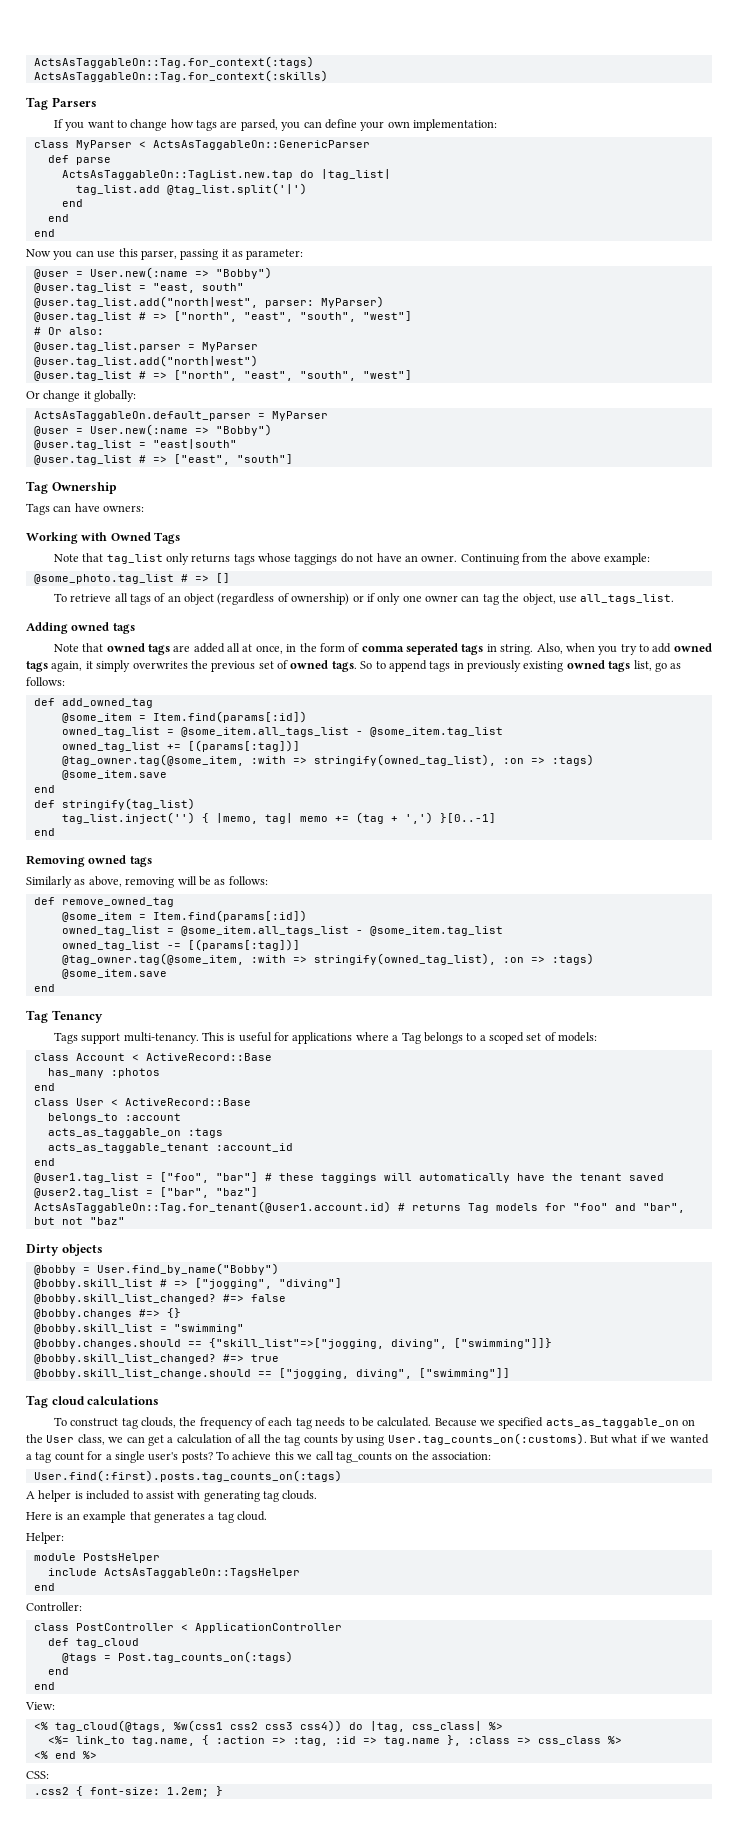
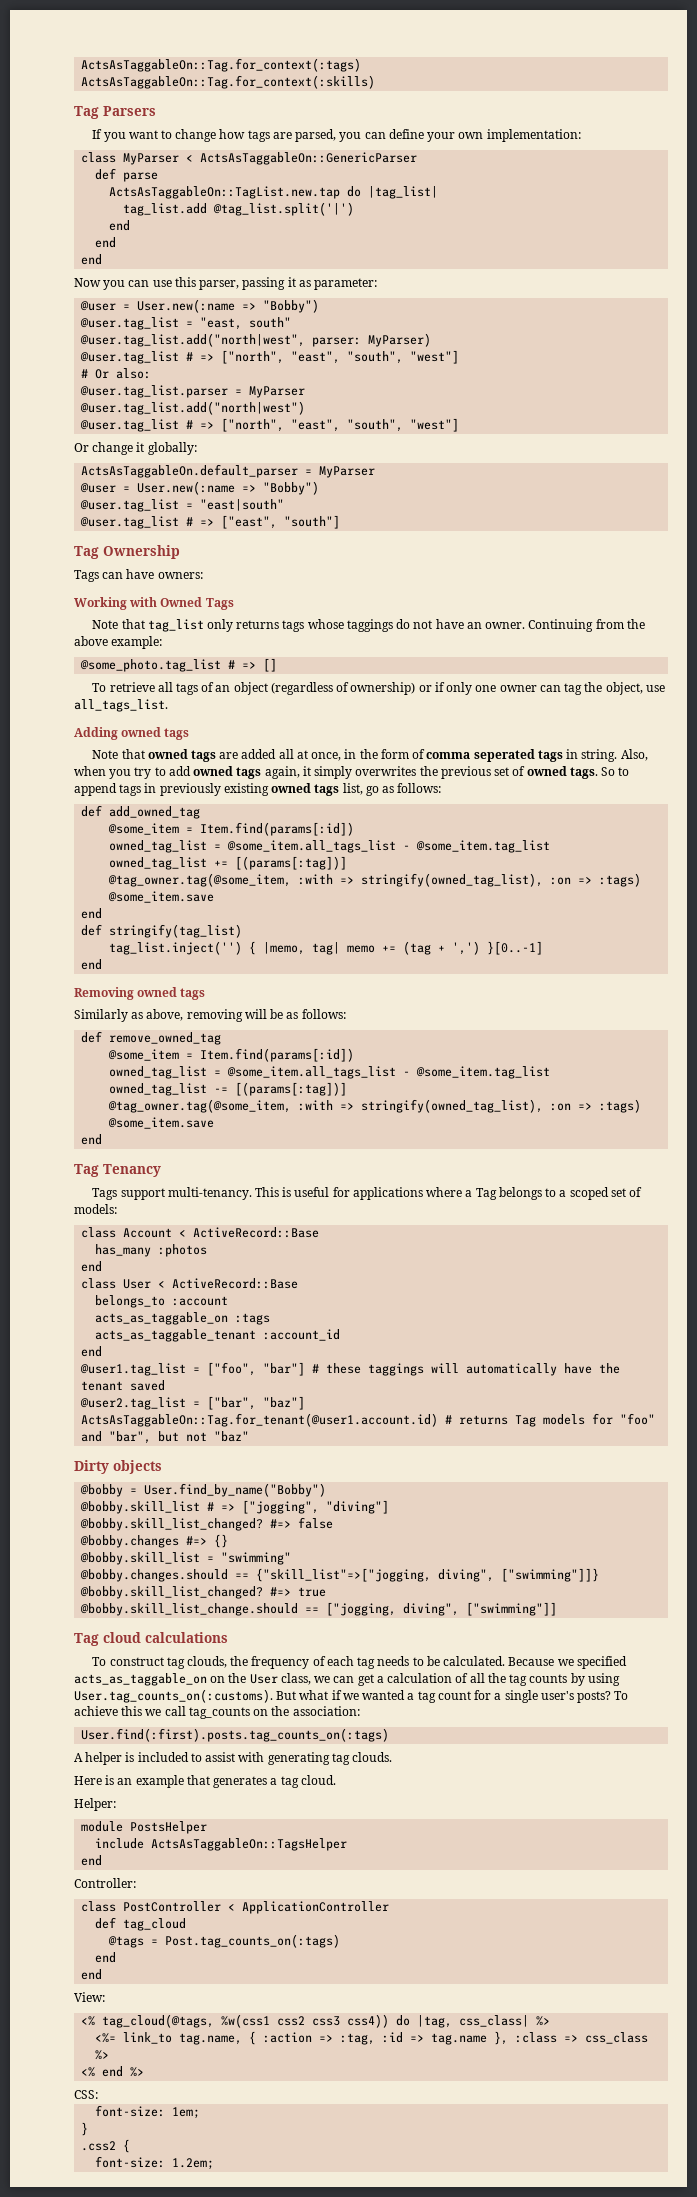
+ font-size: 1em;
+ }
- .css2 { font-size: 1.2em; }
+ .css2 {
+ font-size: 1.2em;

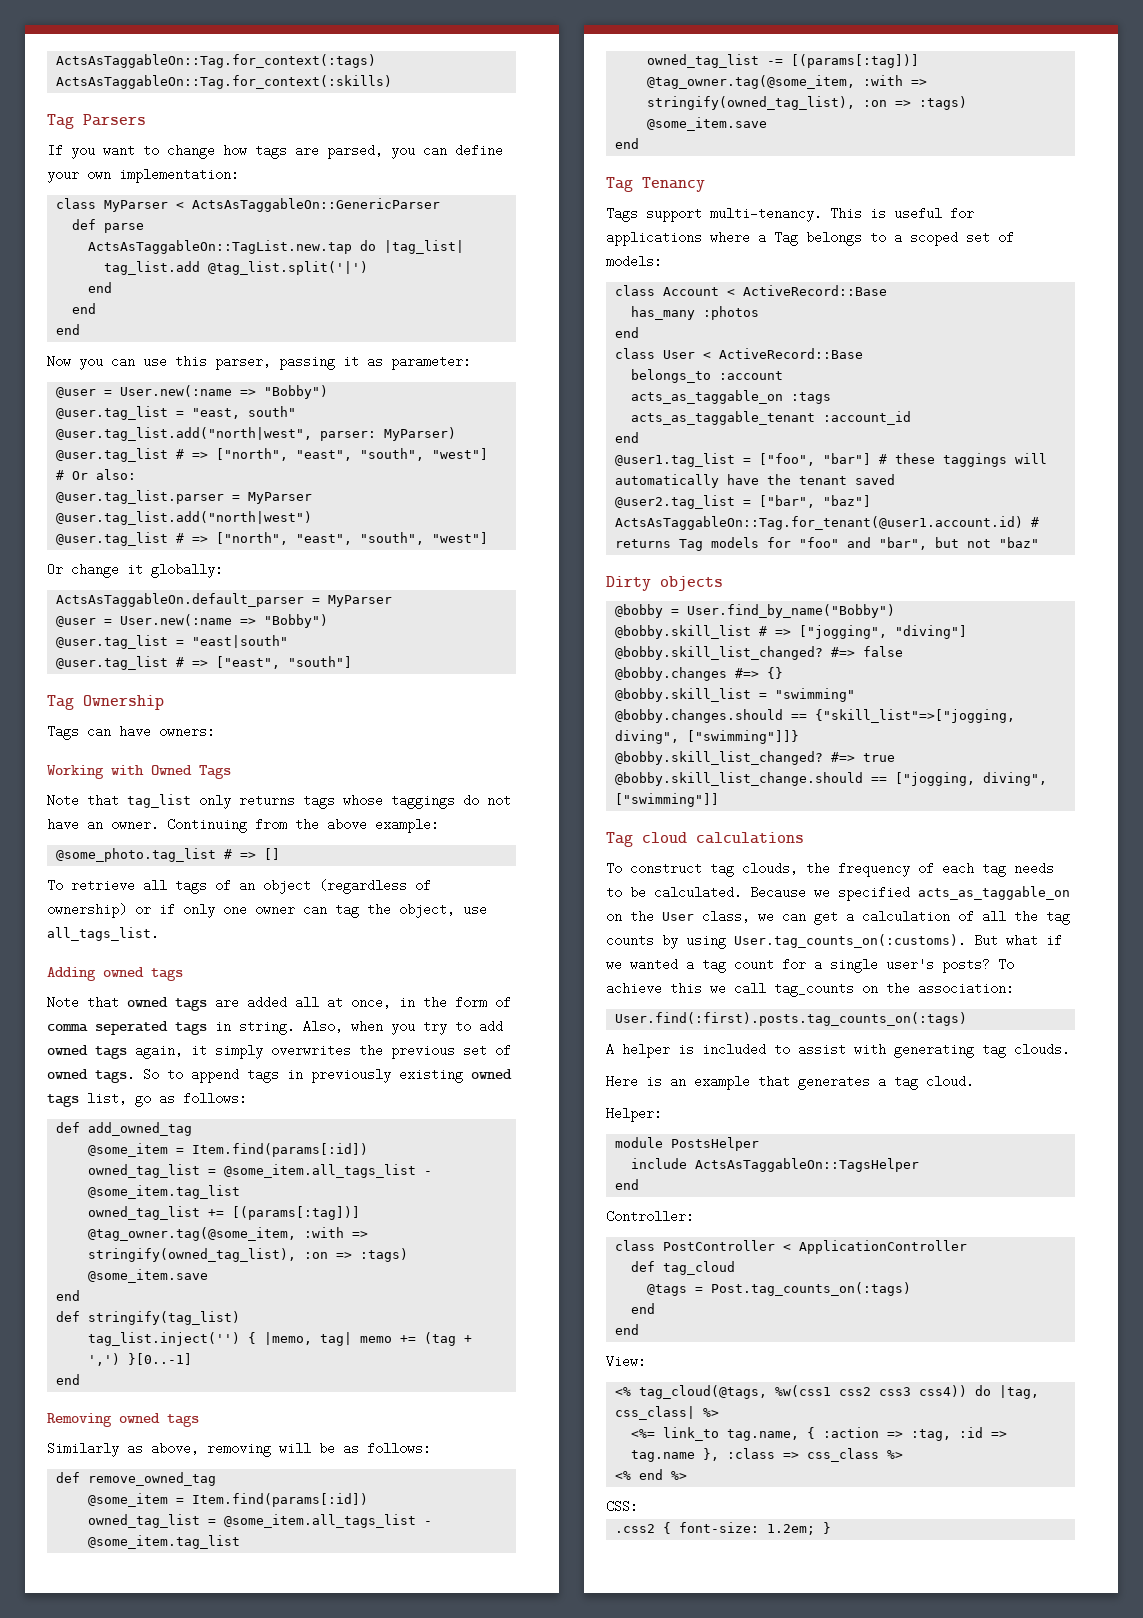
- font-size: 1em;
- }
- .css2 {
- font-size: 1.2em;
+ .css2 { font-size: 1.2em; }

